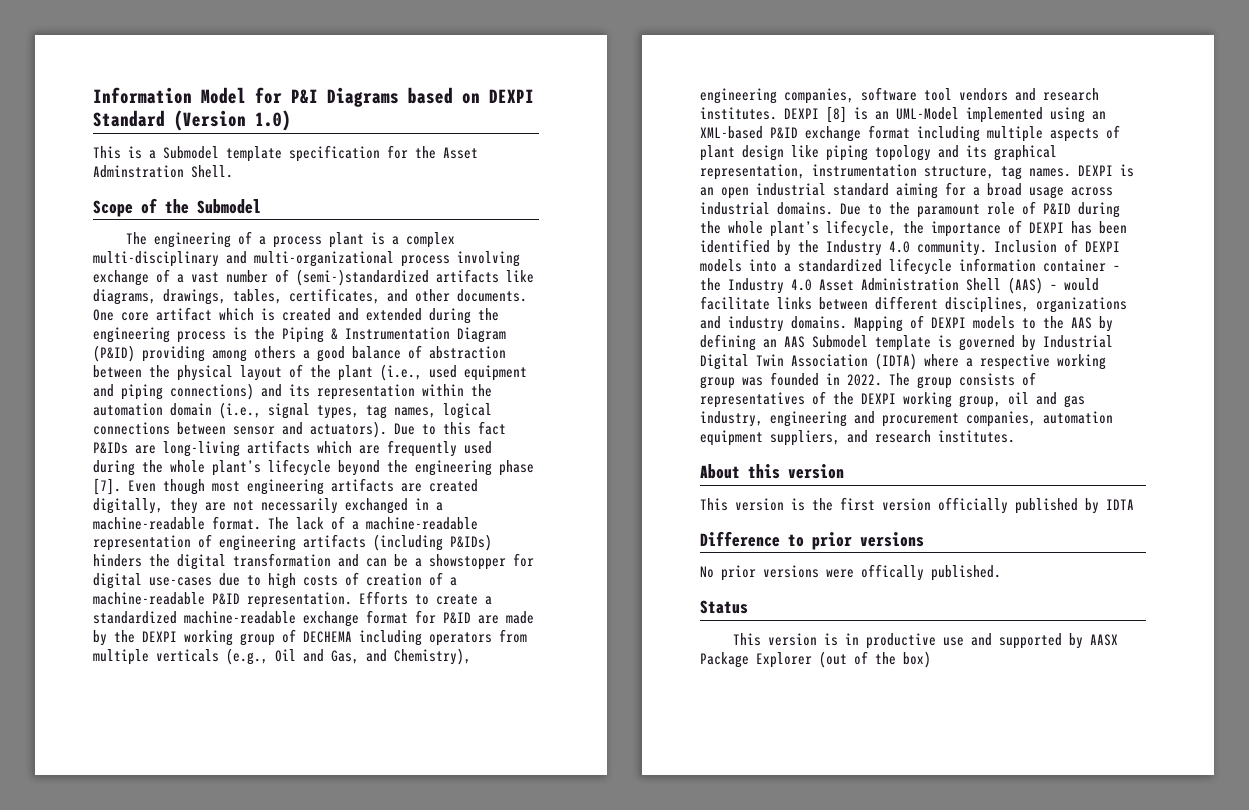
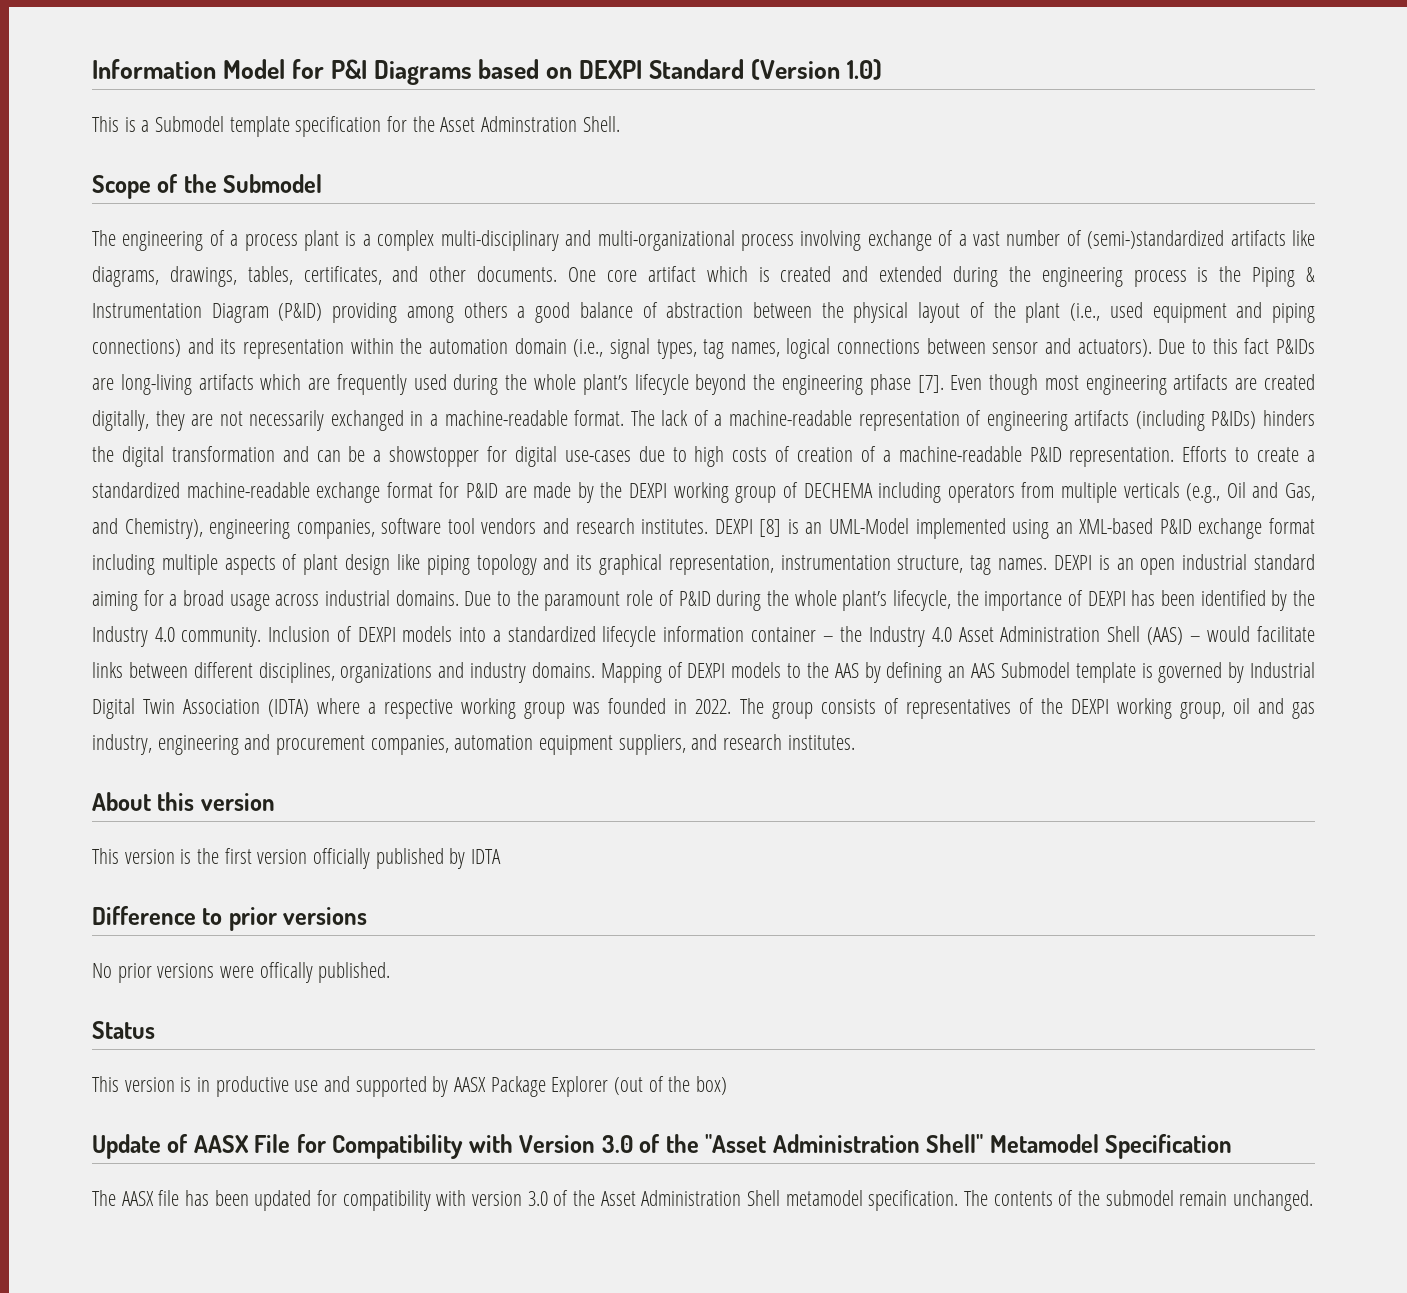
+ Update of AASX File for Compatibility with Version 3.0 of the "Asset Administration Shell" Metamodel Specification
+ The AASX file has been updated for compatibility with version 3.0 of the Asset Administration Shell metamodel specification. The contents of the submodel remain unchanged.

